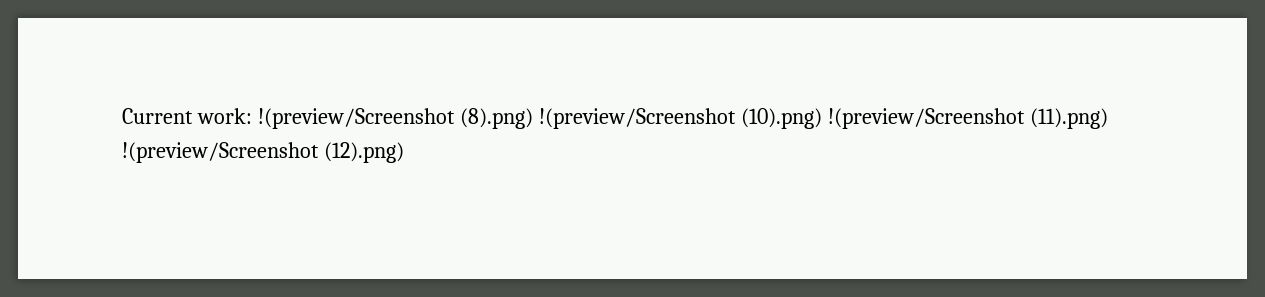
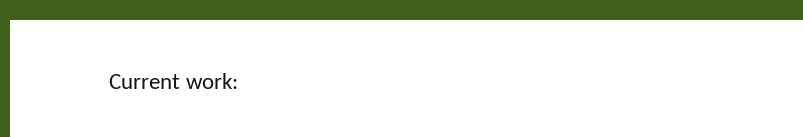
- Current work: !(preview/Screenshot (8).png) !(preview/Screenshot (10).png) !(preview/Screenshot (11).png) !(preview/Screenshot (12).png)
+ Current work:

